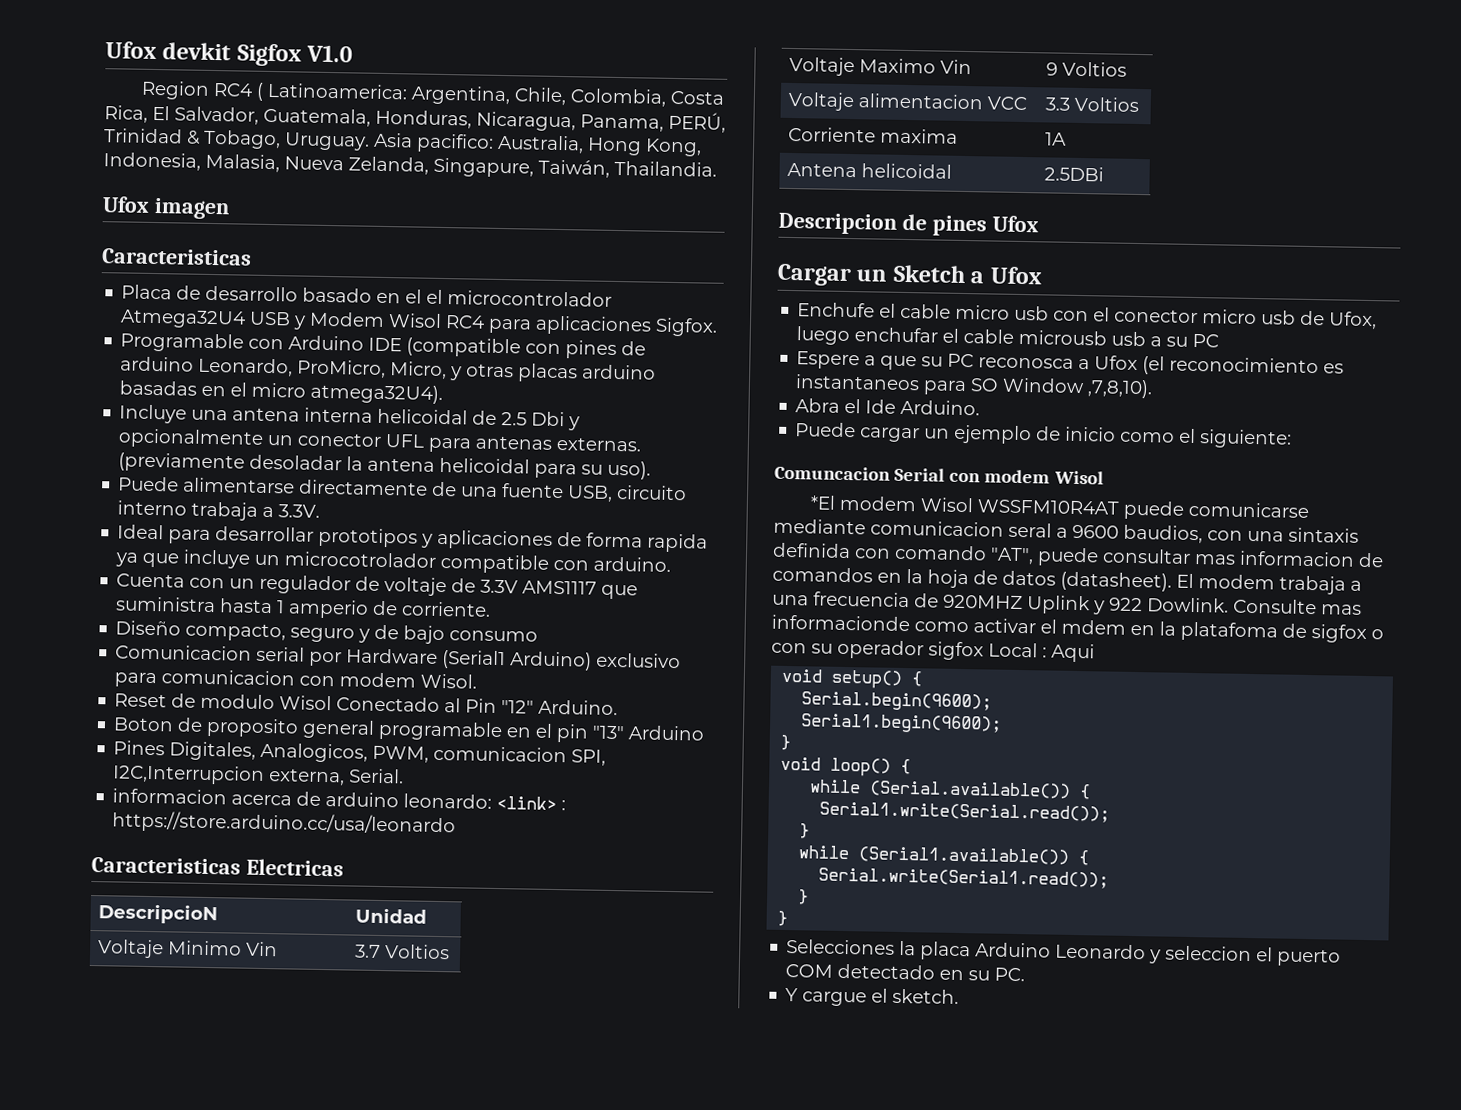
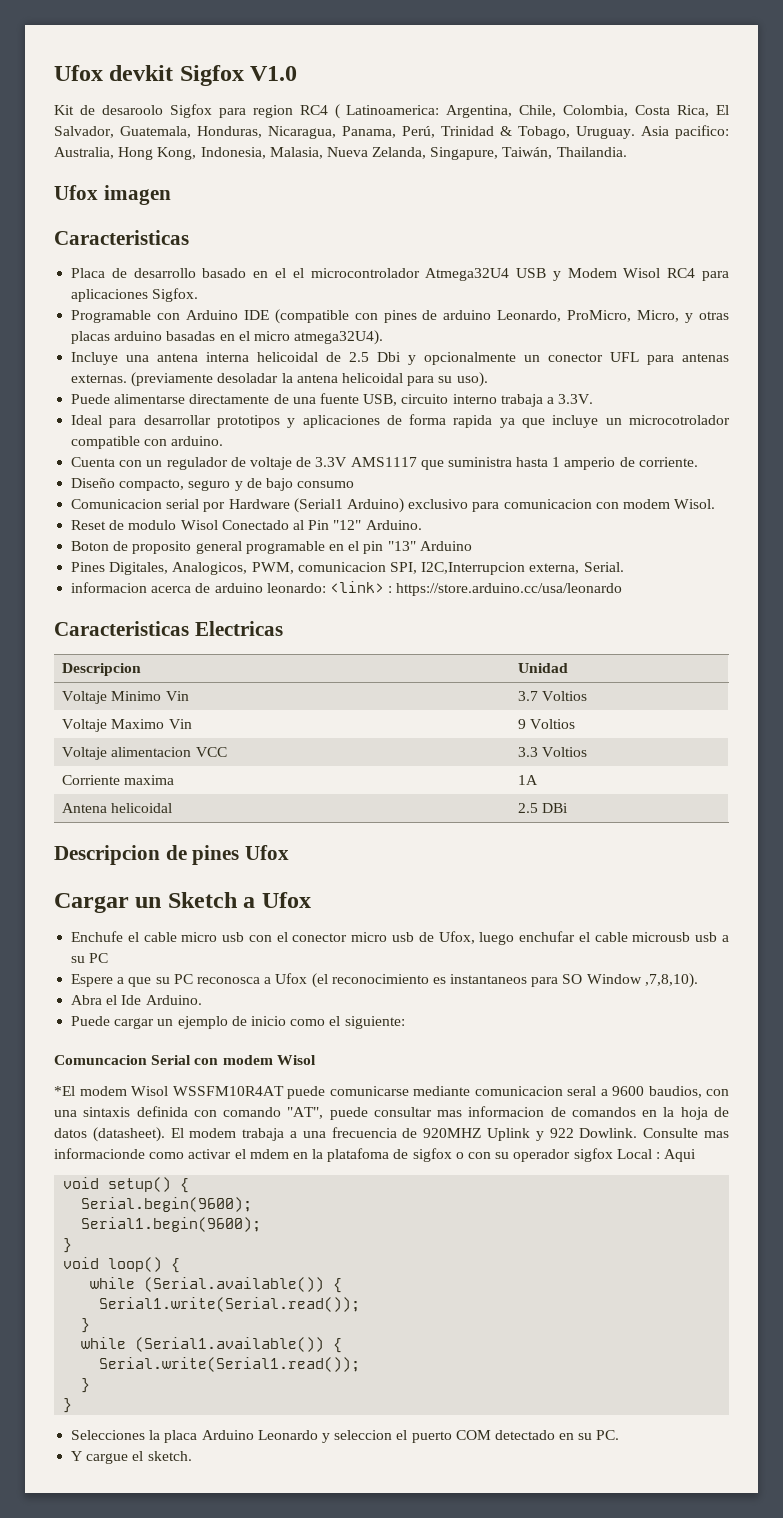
- Region RC4 ( Latinoamerica: Argentina, Chile, Colombia, Costa Rica, El Salvador, Guatemala, Honduras, Nicaragua, Panama, PERÚ, Trinidad & Tobago, Uruguay.
+ Kit de desaroolo Sigfox para region RC4 ( Latinoamerica: Argentina, Chile, Colombia, Costa Rica, El Salvador, Guatemala, Honduras, Nicaragua, Panama, Perú, Trinidad & Tobago, Uruguay.
- DescripcioN | Unidad
+ Descripcion | Unidad
- Antena helicoidal | 2.5DBi
+ Antena helicoidal | 2.5 DBi

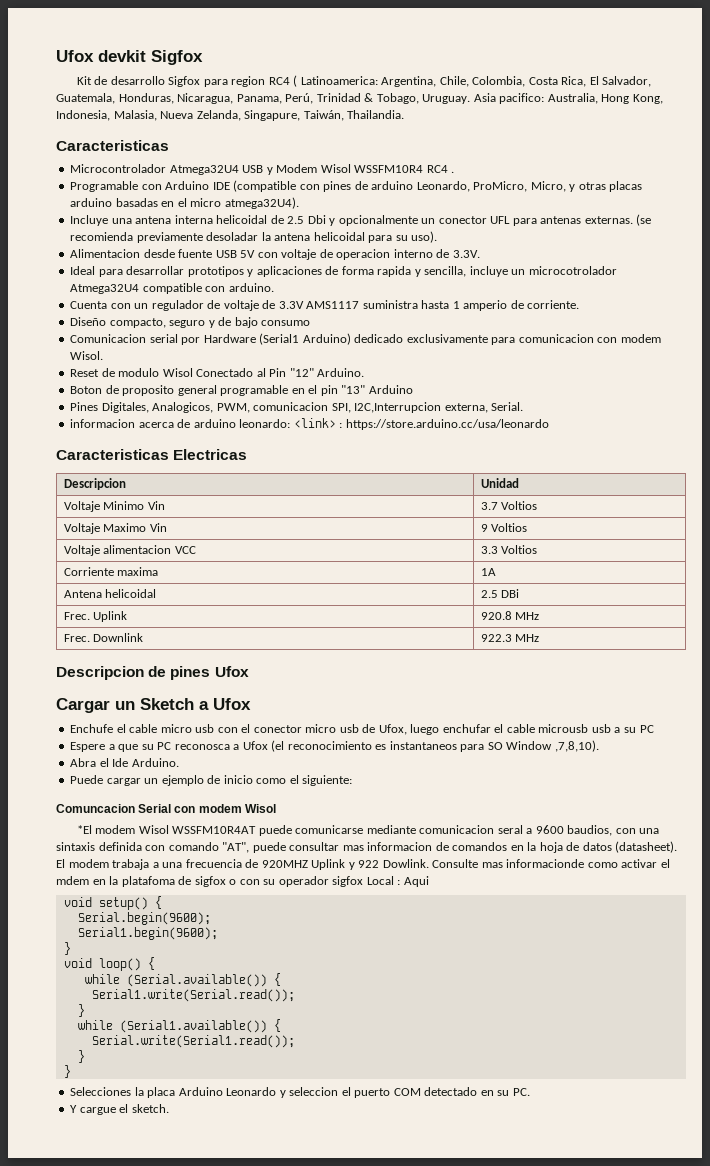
- Ufox devkit Sigfox V1.0
+ Ufox devkit Sigfox
- Kit de desaroolo Sigfox para region RC4 ( Latinoamerica: Argentina, Chile, Colombia, Costa Rica, El Salvador, Guatemala, Honduras, Nicaragua, Panama, Perú, Trinidad & Tobago, Uruguay.
+ Kit de desarrollo Sigfox para region RC4 ( Latinoamerica: Argentina, Chile, Colombia, Costa Rica, El Salvador, Guatemala, Honduras, Nicaragua, Panama, Perú, Trinidad & Tobago, Uruguay.
- Ufox imagen
- Placa de desarrollo basado en el el microcontrolador Atmega32U4 USB y Modem Wisol RC4 para aplicaciones Sigfox.
+ Microcontrolador Atmega32U4 USB y Modem Wisol WSSFM10R4 RC4 .
- (previamente desoladar la antena helicoidal para su uso).
+ (se recomienda previamente desoladar la antena helicoidal para su uso).
- Puede alimentarse directamente de una fuente USB, circuito interno trabaja a 3.3V.
+ Alimentacion desde fuente USB 5V con voltaje de operacion interno de 3.3V.
- Ideal para desarrollar prototipos y aplicaciones de forma rapida ya que incluye un microcotrolador compatible con arduino.
+ Ideal para desarrollar prototipos y aplicaciones de forma rapida y sencilla, incluye un microcotrolador Atmega32U4 compatible con arduino.
- Cuenta con un regulador de voltaje de 3.3V AMS1117 que suministra hasta 1 amperio de corriente.
+ Cuenta con un regulador de voltaje de 3.3V AMS1117 suministra hasta 1 amperio de corriente.
- Comunicacion serial por Hardware (Serial1 Arduino) exclusivo para comunicacion con modem Wisol.
+ Comunicacion serial por Hardware (Serial1 Arduino) dedicado exclusivamente para comunicacion con modem Wisol.
+ Frec. Uplink | 920.8 MHz
+ Frec. Downlink | 922.3 MHz

